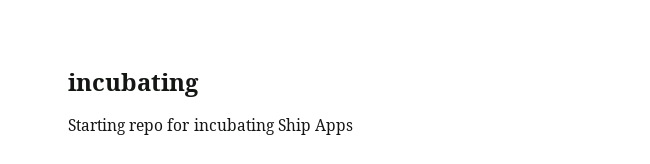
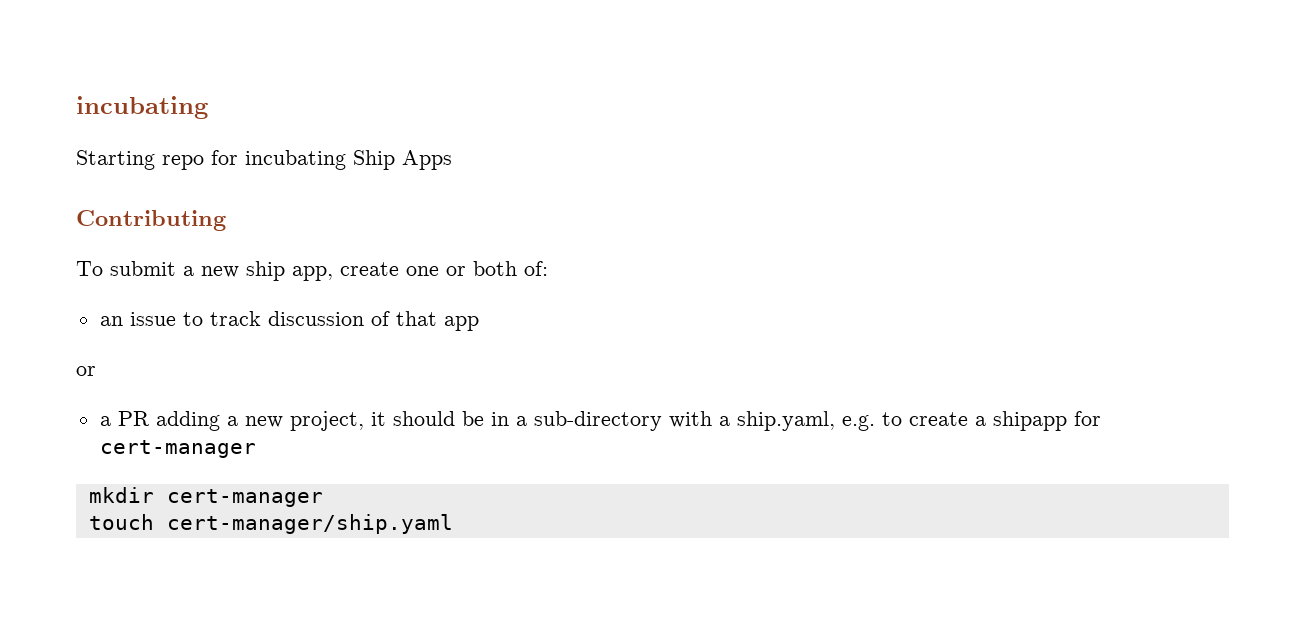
+ Contributing
+ To submit a new ship app, create one or both of:
+ an issue to track discussion of that app
+ or
+ a PR adding a new project, it should be in a sub-directory with a ship.yaml, e.g. to create a shipapp for cert-manager
+ mkdir cert-manager
+ touch cert-manager/ship.yaml

